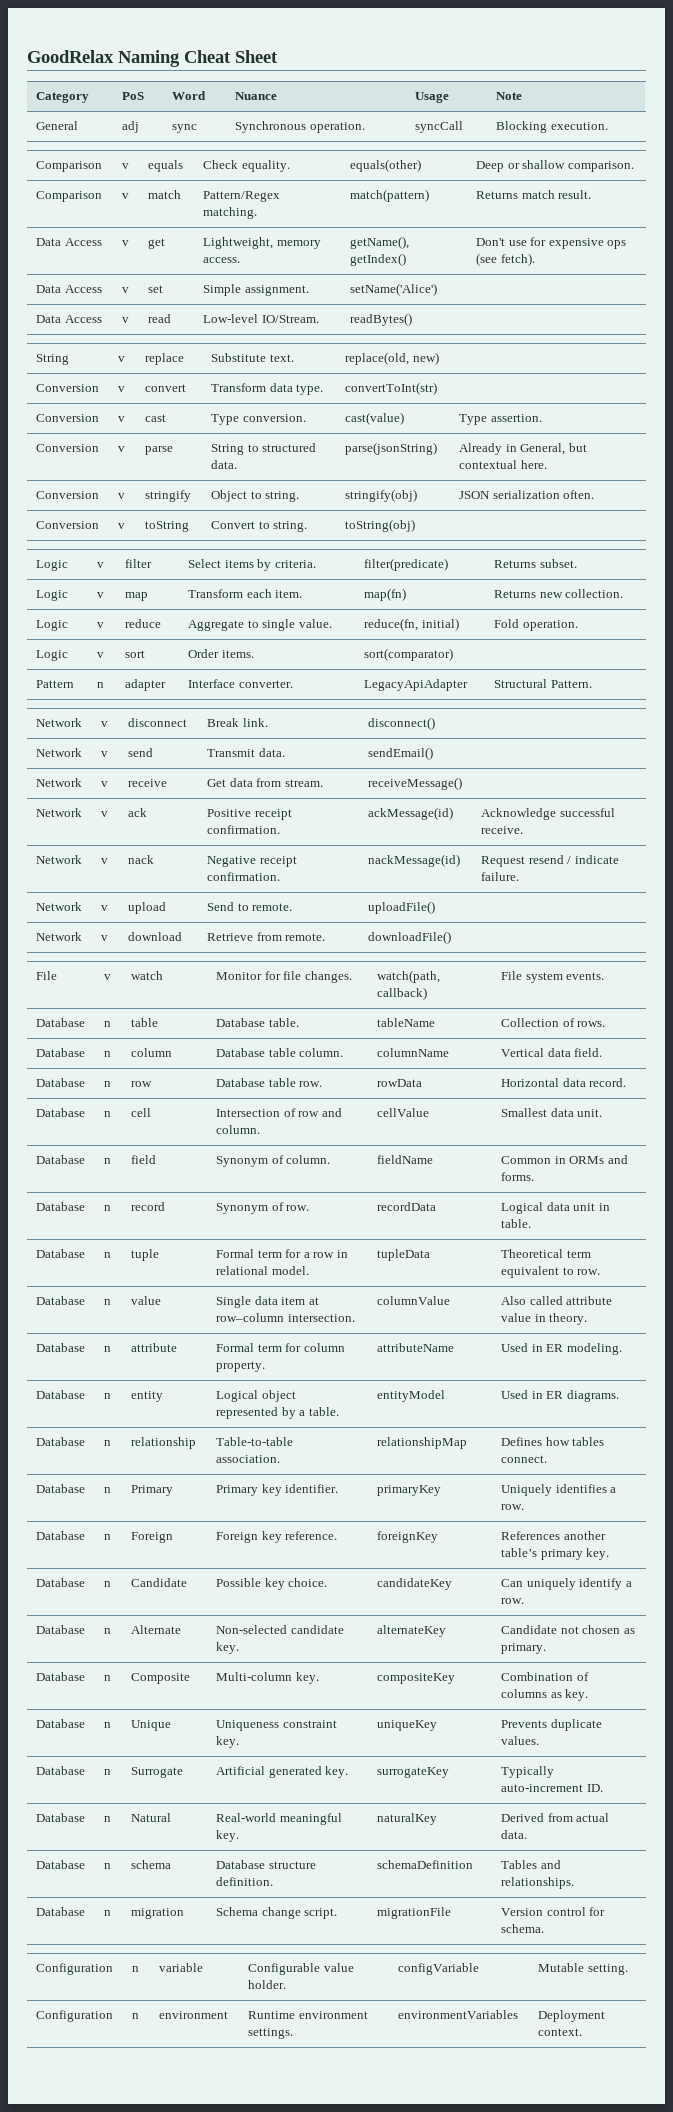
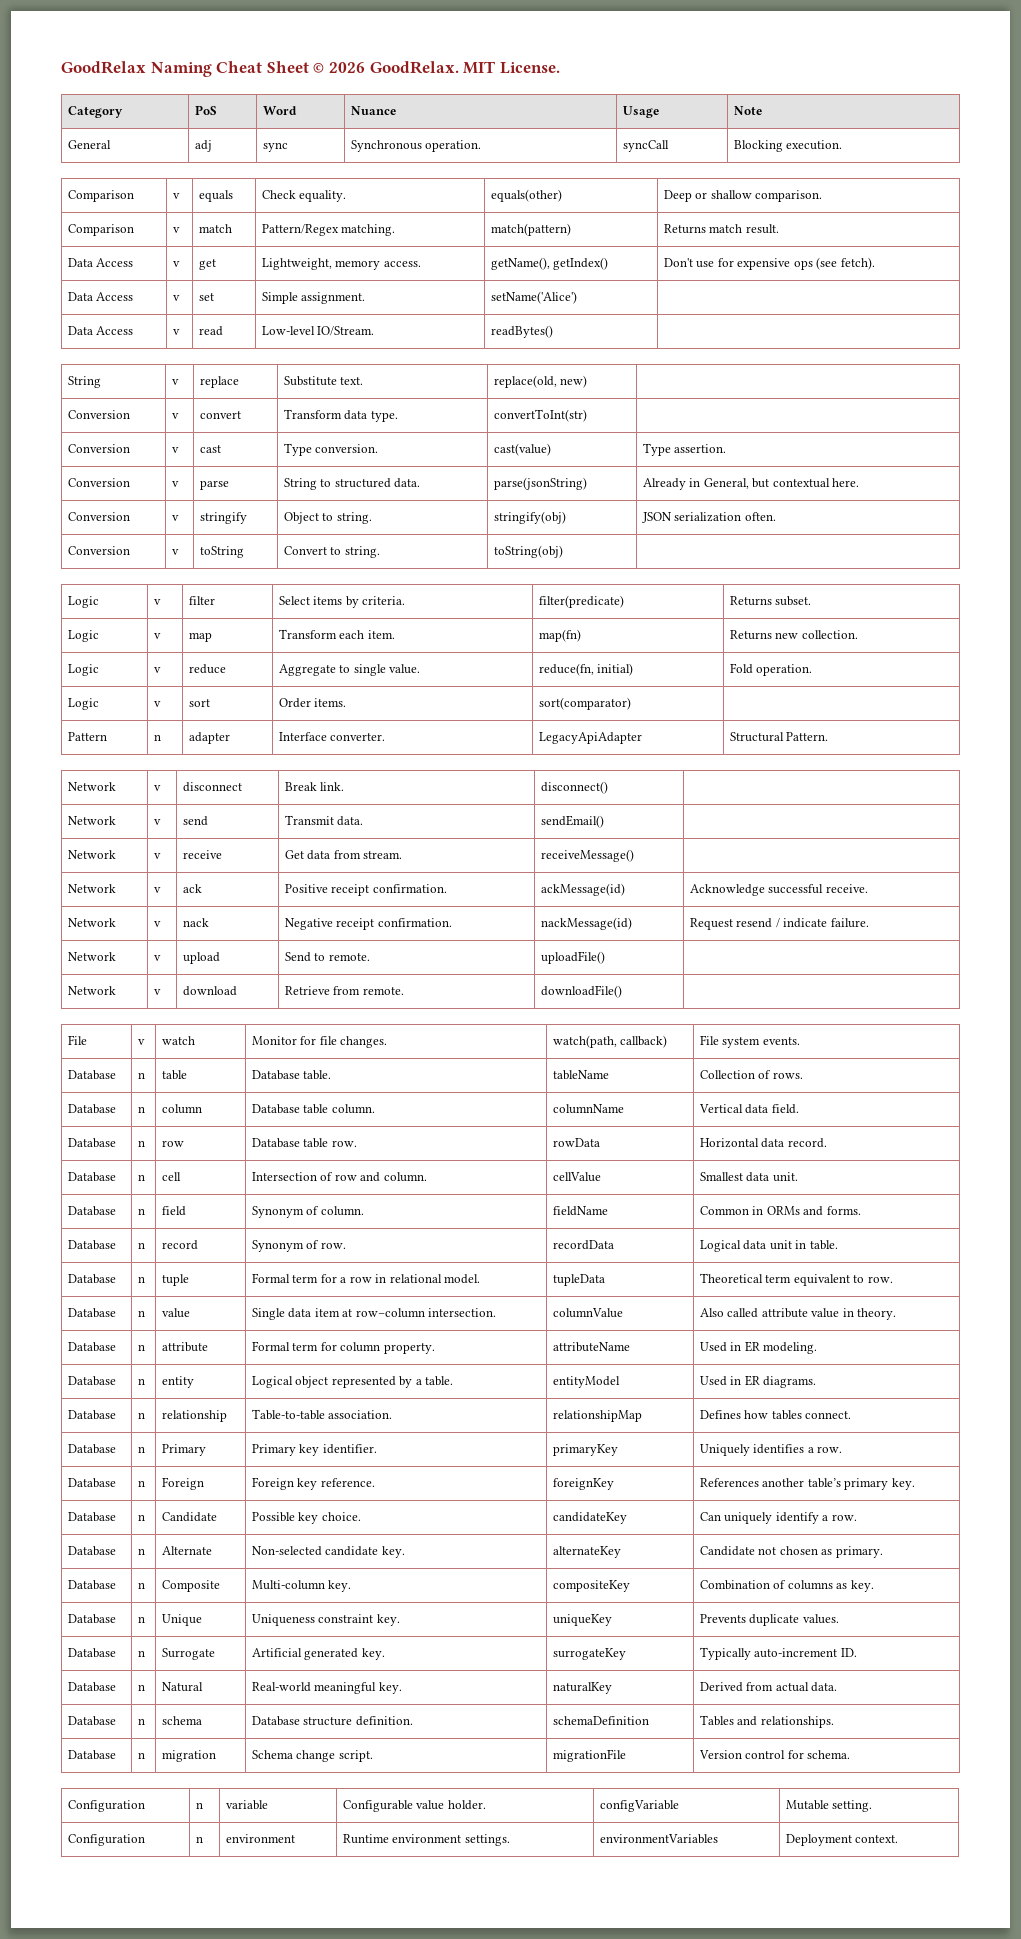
- GoodRelax Naming Cheat Sheet
+ GoodRelax Naming Cheat Sheet © 2026 GoodRelax. MIT License.

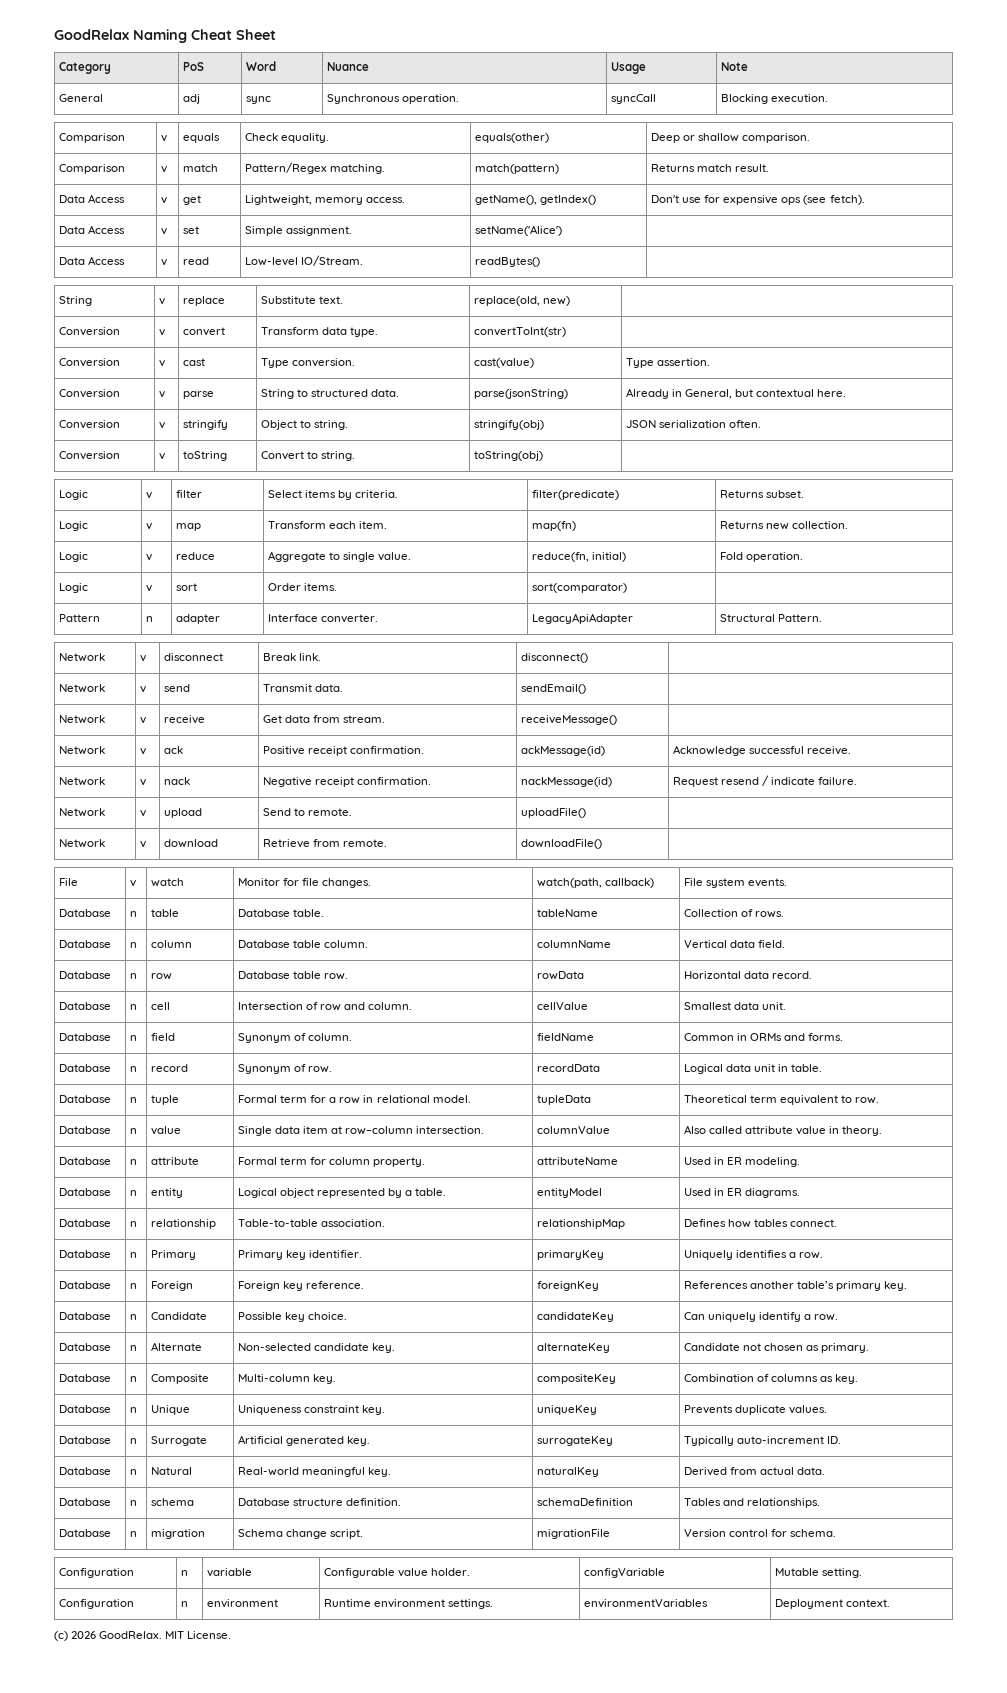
- GoodRelax Naming Cheat Sheet © 2026 GoodRelax. MIT License.
+ GoodRelax Naming Cheat Sheet
+ (c) 2026 GoodRelax. MIT License.

